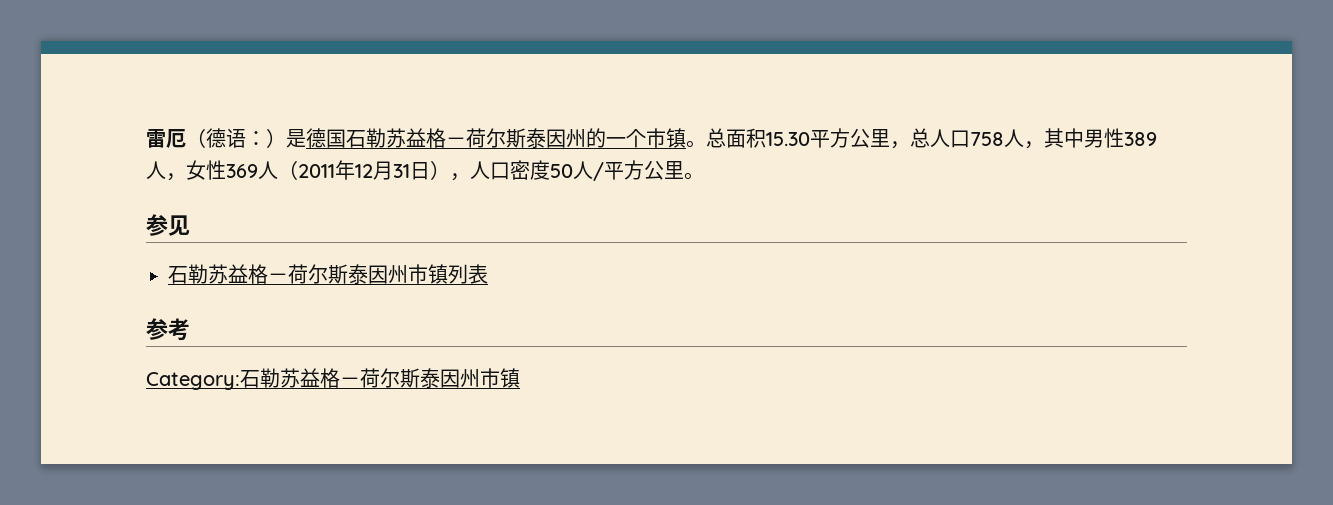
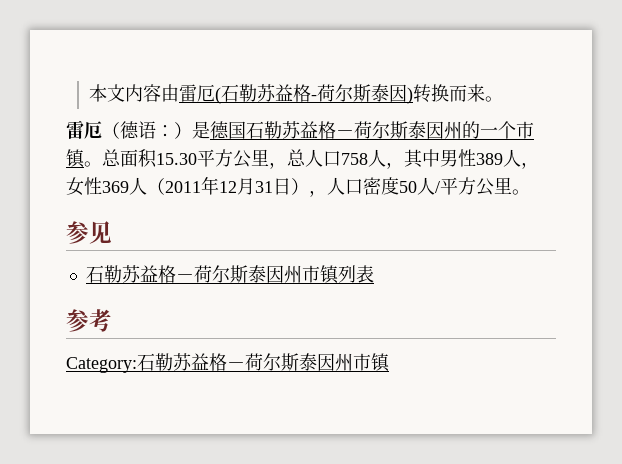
+ 本文内容由雷厄(石勒苏益格-荷尔斯泰因)转换而来。

